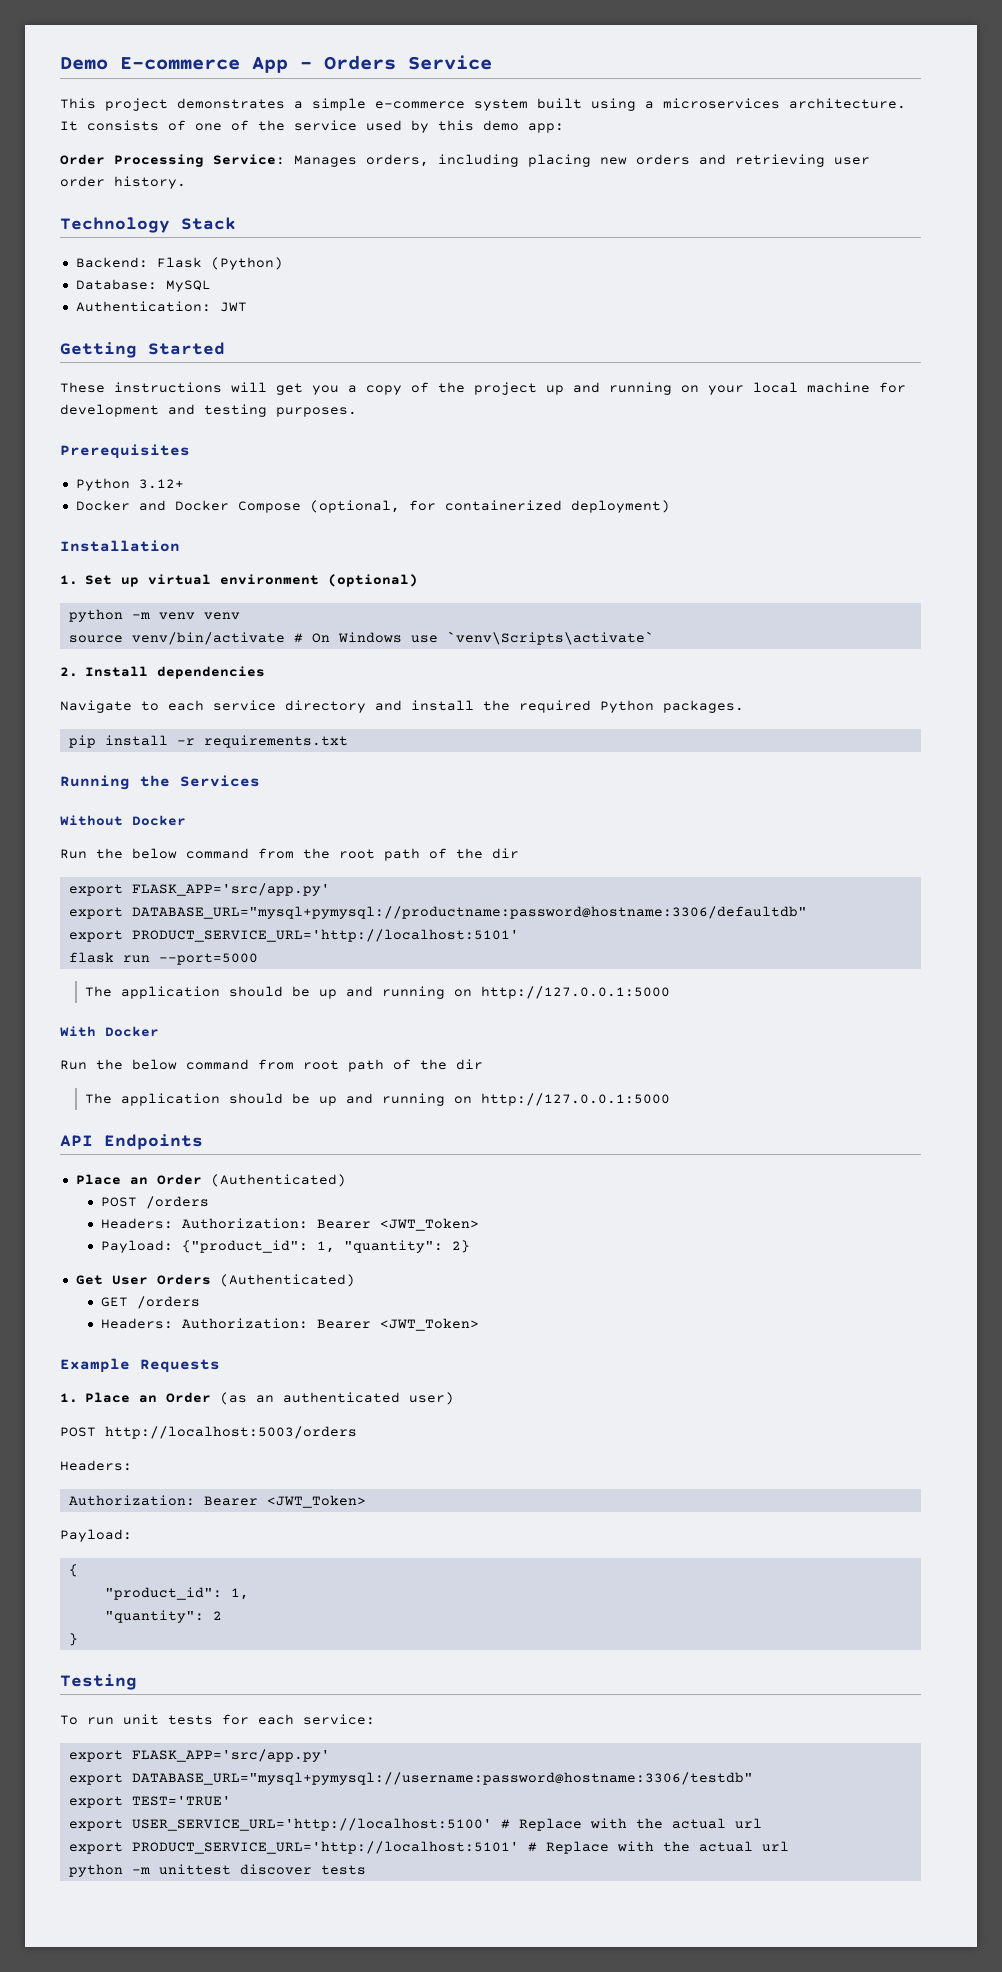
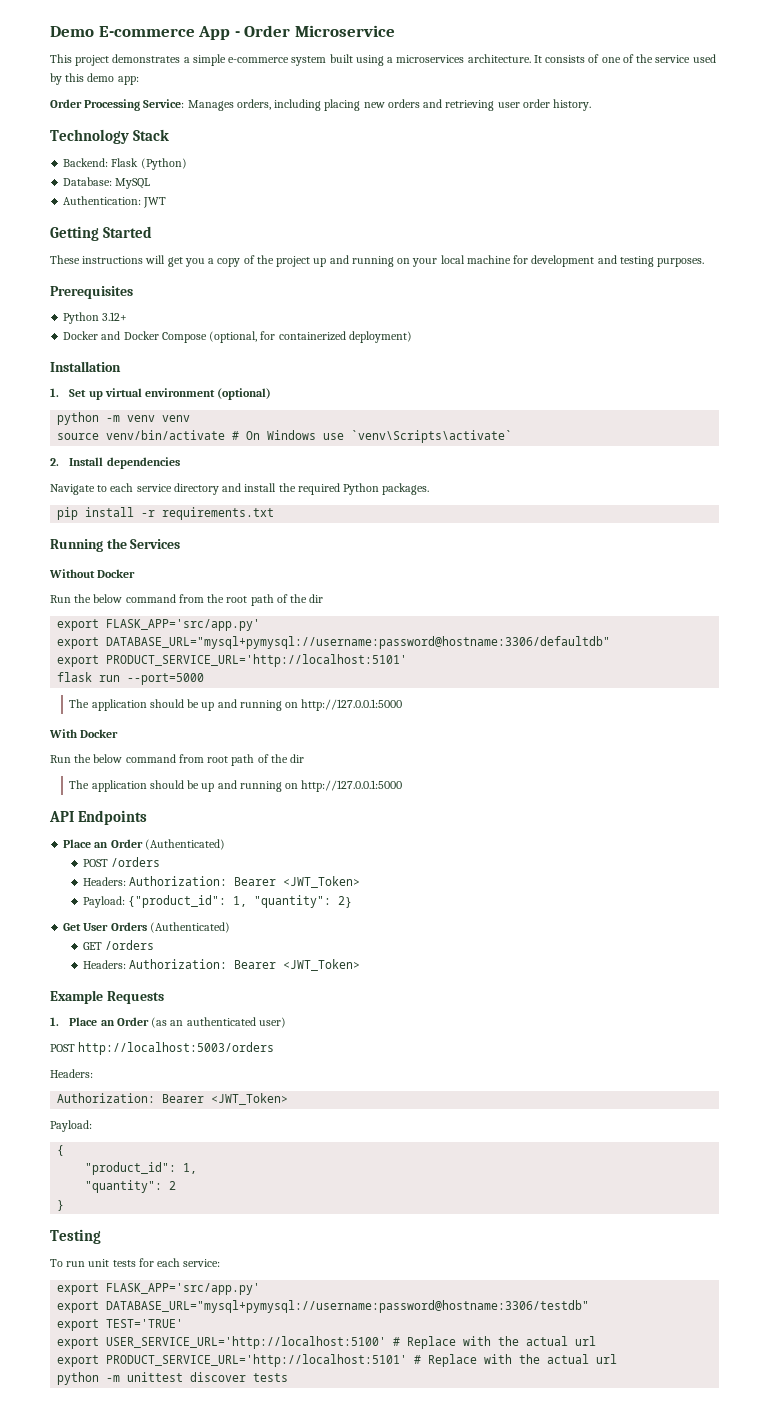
- Demo E-commerce App - Orders Service
+ Demo E-commerce App - Order Microservice
- export DATABASE_URL="mysql+pymysql://productname:password@hostname:3306/defaultdb"
+ export DATABASE_URL="mysql+pymysql://username:password@hostname:3306/defaultdb"

